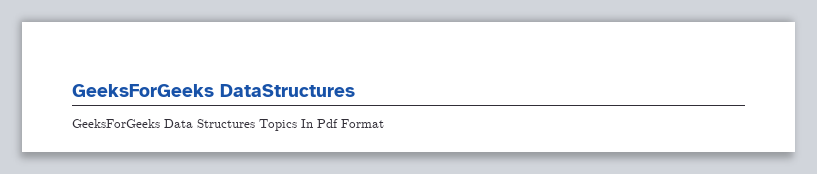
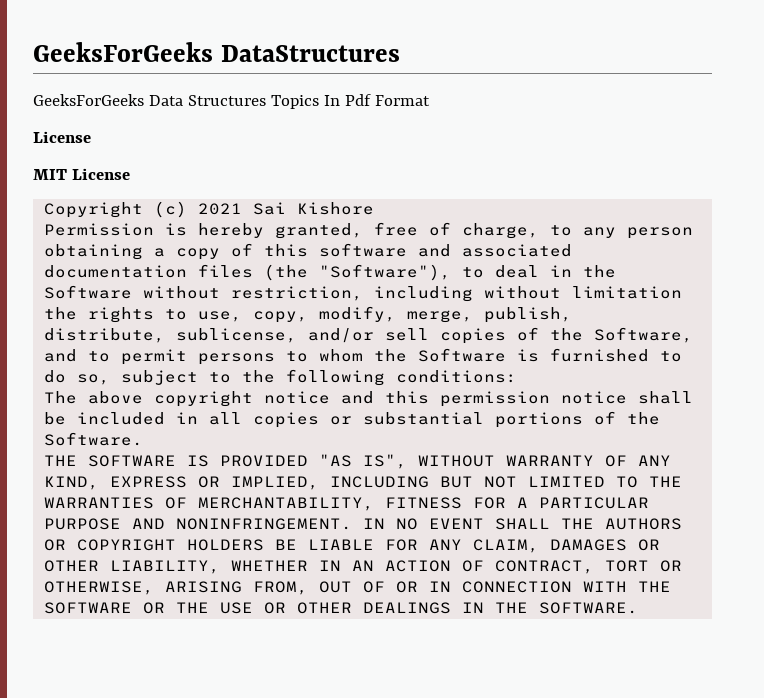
  GeeksForGeeks Data Structures Topics In Pdf Format
+ License
+ MIT License
+ Copyright (c) 2021 Sai Kishore
+ Permission is hereby granted, free of charge, to any person obtaining a copy of this software and associated documentation files (the "Software"), to deal in the Software without restriction, including without limitation the rights to use, copy, modify, merge, publish, distribute, sublicense, and/or sell copies of the Software, and to permit persons to whom the Software is furnished to do so, subject to the following conditions:
+ The above copyright notice and this permission notice shall be included in all copies or substantial portions of the Software.
+ THE SOFTWARE IS PROVIDED "AS IS", WITHOUT WARRANTY OF ANY KIND, EXPRESS OR IMPLIED, INCLUDING BUT NOT LIMITED TO THE WARRANTIES OF MERCHANTABILITY, FITNESS FOR A PARTICULAR PURPOSE AND NONINFRINGEMENT. IN NO EVENT SHALL THE AUTHORS OR COPYRIGHT HOLDERS BE LIABLE FOR ANY CLAIM, DAMAGES OR OTHER LIABILITY, WHETHER IN AN ACTION OF CONTRACT, TORT OR OTHERWISE, ARISING FROM, OUT OF OR IN CONNECTION WITH THE SOFTWARE OR THE USE OR OTHER DEALINGS IN THE SOFTWARE.

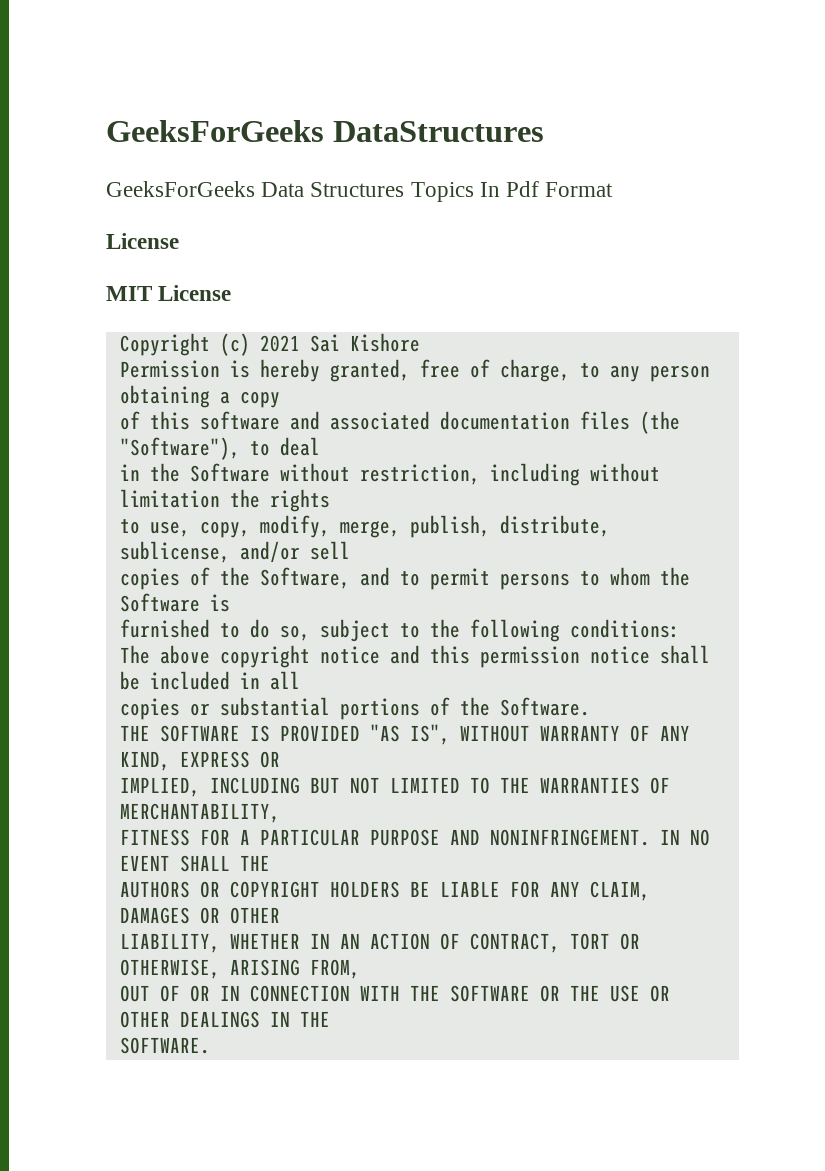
- Permission is hereby granted, free of charge, to any person obtaining a copy of this software and associated documentation files (the "Software"), to deal in the Software without restriction, including without limitation the rights to use, copy, modify, merge, publish, distribute, sublicense, and/or sell copies of the Software, and to permit persons to whom the Software is furnished to do so, subject to the following conditions:
+ Permission is hereby granted, free of charge, to any person obtaining a copy
+ of this software and associated documentation files (the "Software"), to deal
+ in the Software without restriction, including without limitation the rights
+ to use, copy, modify, merge, publish, distribute, sublicense, and/or sell
+ copies of the Software, and to permit persons to whom the Software is
+ furnished to do so, subject to the following conditions:
- The above copyright notice and this permission notice shall be included in all copies or substantial portions of the Software.
+ The above copyright notice and this permission notice shall be included in all
+ copies or substantial portions of the Software.
- THE SOFTWARE IS PROVIDED "AS IS", WITHOUT WARRANTY OF ANY KIND, EXPRESS OR IMPLIED, INCLUDING BUT NOT LIMITED TO THE WARRANTIES OF MERCHANTABILITY, FITNESS FOR A PARTICULAR PURPOSE AND NONINFRINGEMENT.
+ THE SOFTWARE IS PROVIDED "AS IS", WITHOUT WARRANTY OF ANY KIND, EXPRESS OR
+ IMPLIED, INCLUDING BUT NOT LIMITED TO THE WARRANTIES OF MERCHANTABILITY,
+ FITNESS FOR A PARTICULAR PURPOSE AND NONINFRINGEMENT.
- IN NO EVENT SHALL THE AUTHORS OR COPYRIGHT HOLDERS BE LIABLE FOR ANY CLAIM, DAMAGES OR OTHER LIABILITY, WHETHER IN AN ACTION OF CONTRACT, TORT OR OTHERWISE, ARISING FROM, OUT OF OR IN CONNECTION WITH THE SOFTWARE OR THE USE OR OTHER DEALINGS IN THE SOFTWARE.
+ IN NO EVENT SHALL THE
+ AUTHORS OR COPYRIGHT HOLDERS BE LIABLE FOR ANY CLAIM, DAMAGES OR OTHER
+ LIABILITY, WHETHER IN AN ACTION OF CONTRACT, TORT OR OTHERWISE, ARISING FROM,
+ OUT OF OR IN CONNECTION WITH THE SOFTWARE OR THE USE OR OTHER DEALINGS IN THE
+ SOFTWARE.

